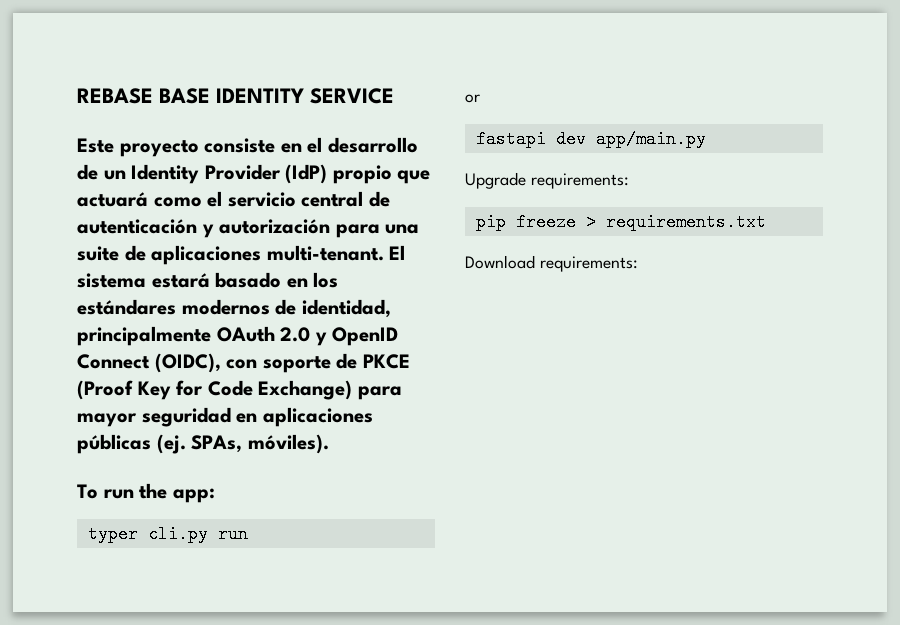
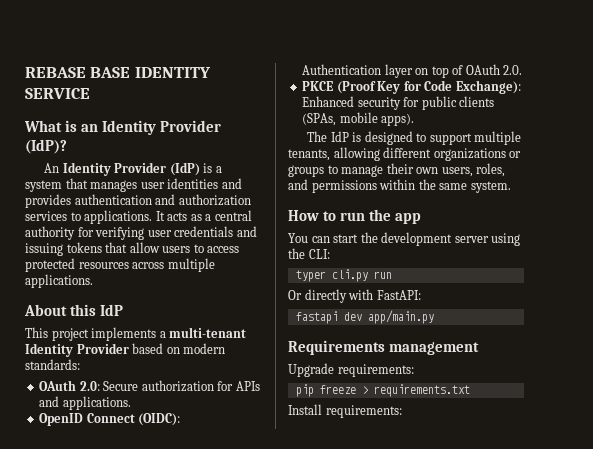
- Este proyecto consiste en el desarrollo de un Identity Provider (IdP) propio que actuará como el servicio central de autenticación y autorización para una suite de aplicaciones multi-tenant. El sistema estará basado en los estándares modernos de identidad, principalmente OAuth 2.0 y OpenID Connect (OIDC), con soporte de PKCE (Proof Key for Code Exchange) para mayor seguridad en aplicaciones públicas (ej. SPAs, móviles).
- To run the app:
+ What is an Identity Provider (IdP)?
+ An Identity Provider (IdP) is a system that manages user identities and provides authentication and authorization services to applications. It acts as a central authority for verifying user credentials and issuing tokens that allow users to access protected resources across multiple applications.
+ About this IdP
+ This project implements a multi-tenant Identity Provider based on modern standards:
+ OAuth 2.0: Secure authorization for APIs and applications.
+ OpenID Connect (OIDC): Authentication layer on top of OAuth 2.0.
+ PKCE (Proof Key for Code Exchange): Enhanced security for public clients (SPAs, mobile apps).
+ The IdP is designed to support multiple tenants, allowing different organizations or groups to manage their own users, roles, and permissions within the same system.
+ How to run the app
+ You can start the development server using the CLI:
- or
+ Or directly with FastAPI:
+ Requirements management
- Download requirements:
+ Install requirements:

